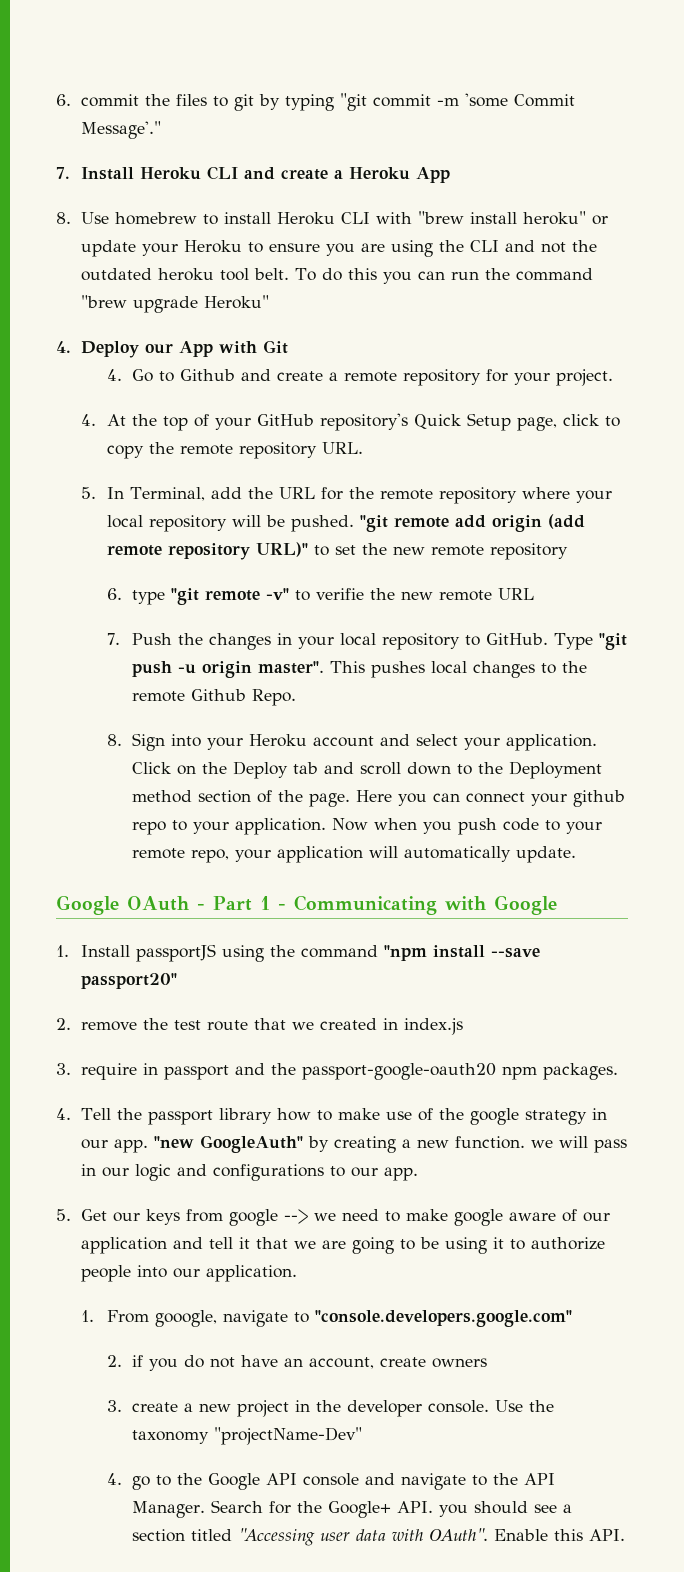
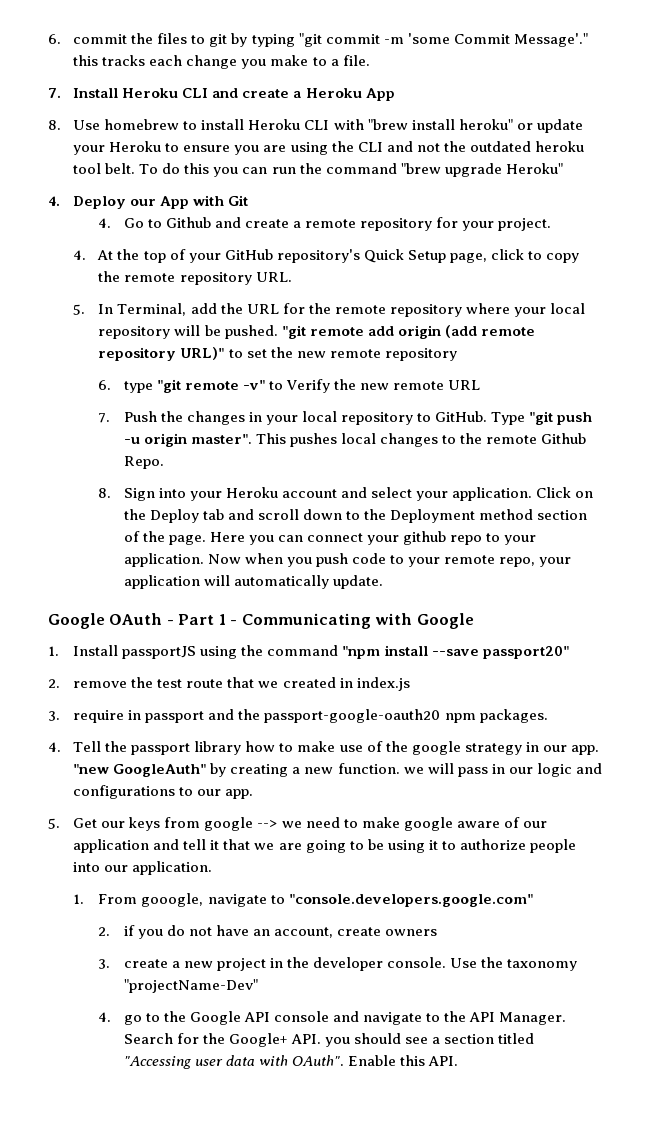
- 6. commit the files to git by typing "git commit -m 'some Commit Message'."
+ 6. commit the files to git by typing "git commit -m 'some Commit Message'." this tracks each change you make to a file.
- 6. type "git remote -v" to verifie the new remote URL
+ 6. type "git remote -v" to Verify the new remote URL

